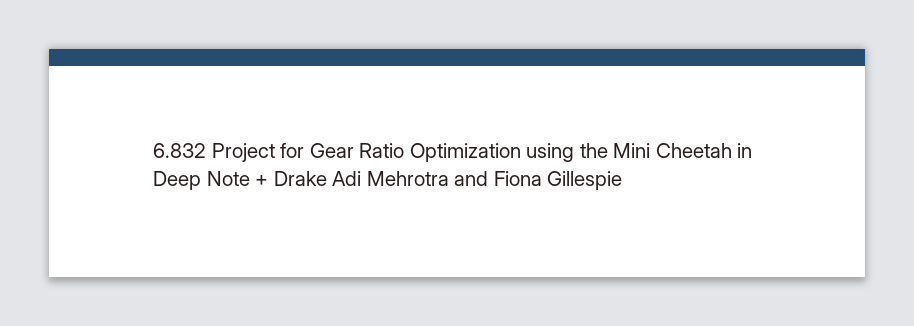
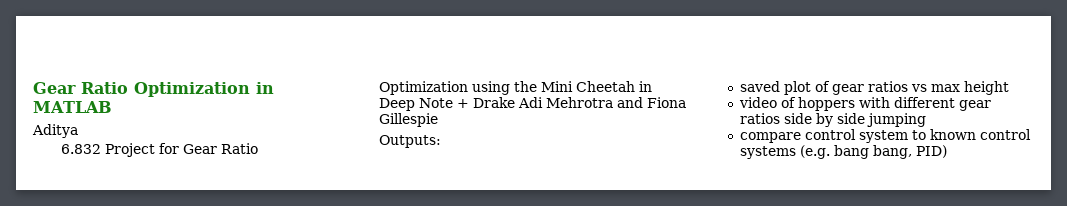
+ Gear Ratio Optimization in MATLAB
+ Aditya
+ Outputs:
+ saved plot of gear ratios vs max height
+ video of hoppers with different gear ratios side by side jumping
+ compare control system to known control systems (e.g. bang bang, PID)

